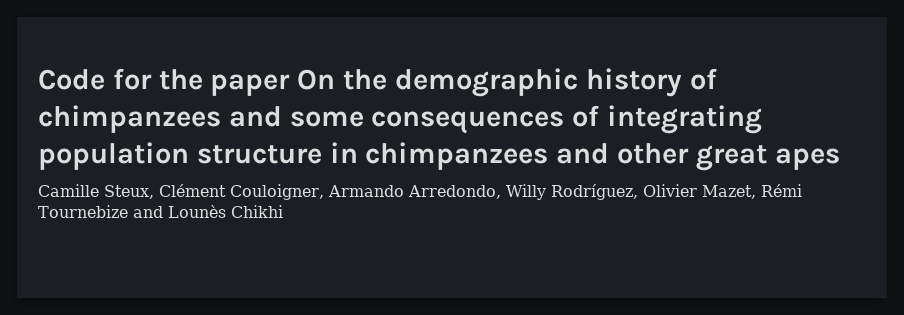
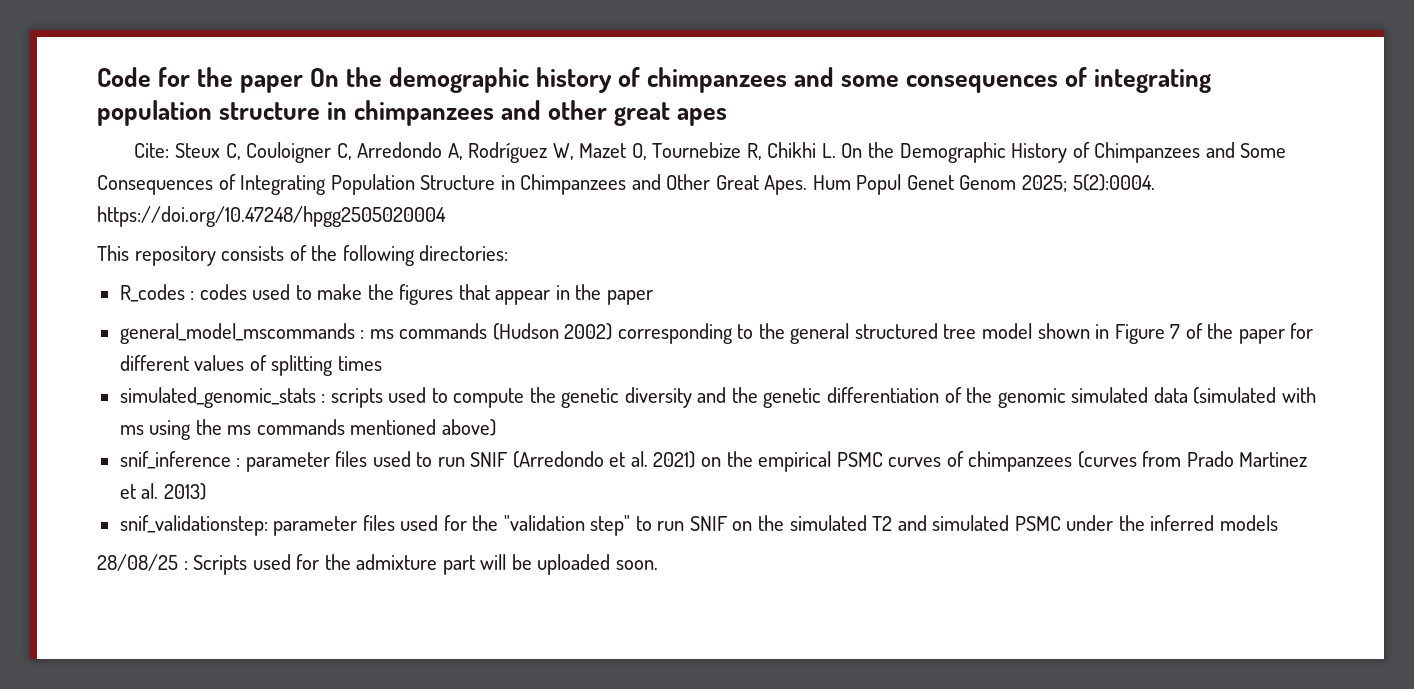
- Camille Steux, Clément Couloigner, Armando Arredondo, Willy Rodríguez, Olivier Mazet, Rémi Tournebize and Lounès Chikhi
+ Cite: Steux C, Couloigner C, Arredondo A, Rodríguez W, Mazet O, Tournebize R, Chikhi L. On the Demographic History of Chimpanzees and Some Consequences of Integrating Population Structure in Chimpanzees and Other Great Apes. Hum Popul Genet Genom 2025; 5(2):0004. https://doi.org/10.47248/hpgg2505020004
+ This repository consists of the following directories:
+ R_codes : codes used to make the figures that appear in the paper
+ general_model_mscommands : ms commands (Hudson 2002) corresponding to the general structured tree model shown in Figure 7 of the paper for different values of splitting times
+ simulated_genomic_stats : scripts used to compute the genetic diversity and the genetic differentiation of the genomic simulated data (simulated with ms using the ms commands mentioned above)
+ snif_inference : parameter files used to run SNIF (Arredondo et al. 2021) on the empirical PSMC curves of chimpanzees (curves from Prado Martinez et al. 2013)
+ snif_validationstep: parameter files used for the "validation step" to run SNIF on the simulated T2 and simulated PSMC under the inferred models
+ 28/08/25 : Scripts used for the admixture part will be uploaded soon.

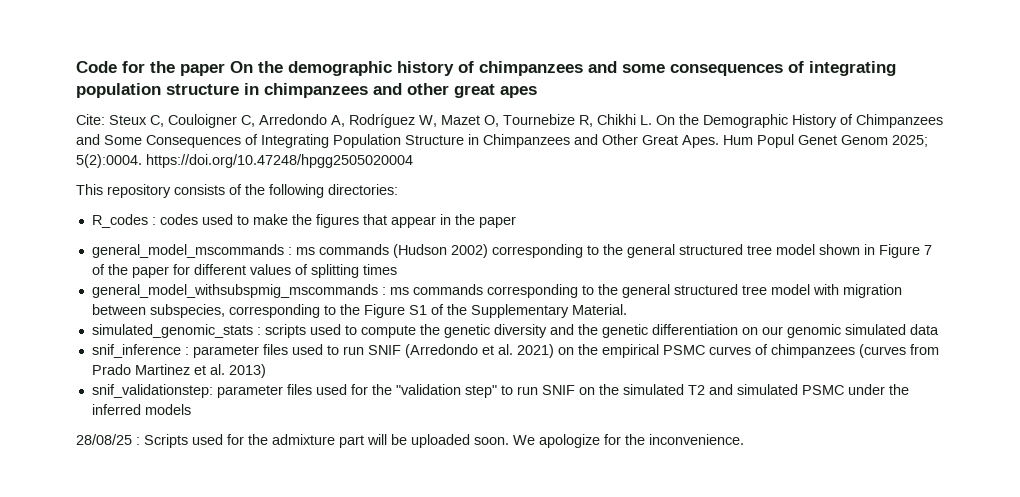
+ general_model_withsubspmig_mscommands : ms commands corresponding to the general structured tree model with migration between subspecies, corresponding to the Figure S1 of the Supplementary Material.
- simulated_genomic_stats : scripts used to compute the genetic diversity and the genetic differentiation of the genomic simulated data (simulated with ms using the ms commands mentioned above)
+ simulated_genomic_stats : scripts used to compute the genetic diversity and the genetic differentiation on our genomic simulated data
+ We apologize for the inconvenience.

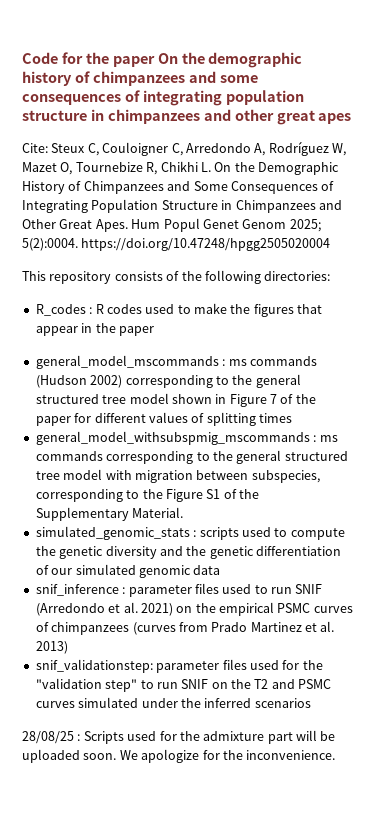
- R_codes : codes used to make the figures that appear in the paper
+ R_codes : R codes used to make the figures that appear in the paper
- simulated_genomic_stats : scripts used to compute the genetic diversity and the genetic differentiation on our genomic simulated data
+ simulated_genomic_stats : scripts used to compute the genetic diversity and the genetic differentiation of our simulated genomic data
- snif_validationstep: parameter files used for the "validation step" to run SNIF on the simulated T2 and simulated PSMC under the inferred models
+ snif_validationstep: parameter files used for the "validation step" to run SNIF on the T2 and PSMC curves simulated under the inferred scenarios

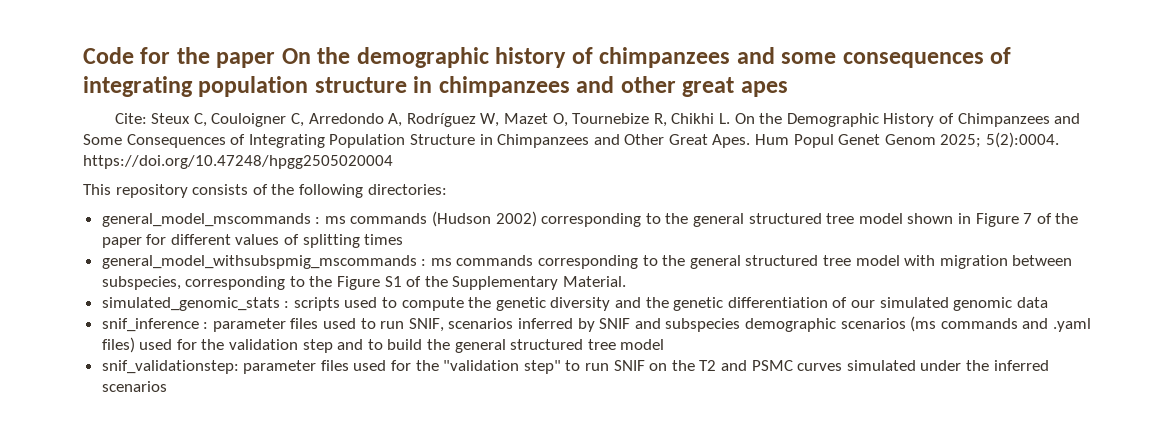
- R_codes : R codes used to make the figures that appear in the paper
- snif_inference : parameter files used to run SNIF (Arredondo et al. 2021) on the empirical PSMC curves of chimpanzees (curves from Prado Martinez et al. 2013)
+ snif_inference : parameter files used to run SNIF, scenarios inferred by SNIF and subspecies demographic scenarios (ms commands and .yaml files) used for the validation step and to build the general structured tree model
- 28/08/25 : Scripts used for the admixture part will be uploaded soon. We apologize for the inconvenience.

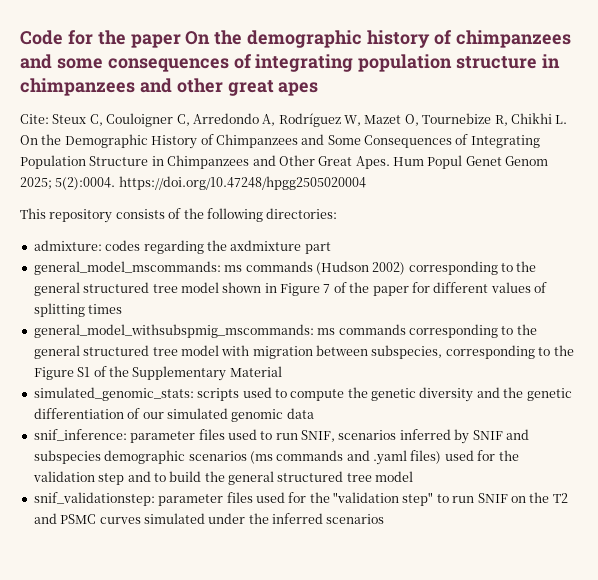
- general_model_mscommands : ms commands (Hudson 2002) corresponding to the general structured tree model shown in Figure 7 of the paper for different values of splitting times
+ admixture: codes regarding the axdmixture part
+ general_model_mscommands: ms commands (Hudson 2002) corresponding to the general structured tree model shown in Figure 7 of the paper for different values of splitting times
- general_model_withsubspmig_mscommands : ms commands corresponding to the general structured tree model with migration between subspecies, corresponding to the Figure S1 of the Supplementary Material.
- simulated_genomic_stats : scripts used to compute the genetic diversity and the genetic differentiation of our simulated genomic data
+ general_model_withsubspmig_mscommands: ms commands corresponding to the general structured tree model with migration between subspecies, corresponding to the Figure S1 of the Supplementary Material
+ simulated_genomic_stats: scripts used to compute the genetic diversity and the genetic differentiation of our simulated genomic data
- snif_inference : parameter files used to run SNIF, scenarios inferred by SNIF and subspecies demographic scenarios (ms commands and .yaml files) used for the validation step and to build the general structured tree model
+ snif_inference: parameter files used to run SNIF, scenarios inferred by SNIF and subspecies demographic scenarios (ms commands and .yaml files) used for the validation step and to build the general structured tree model

